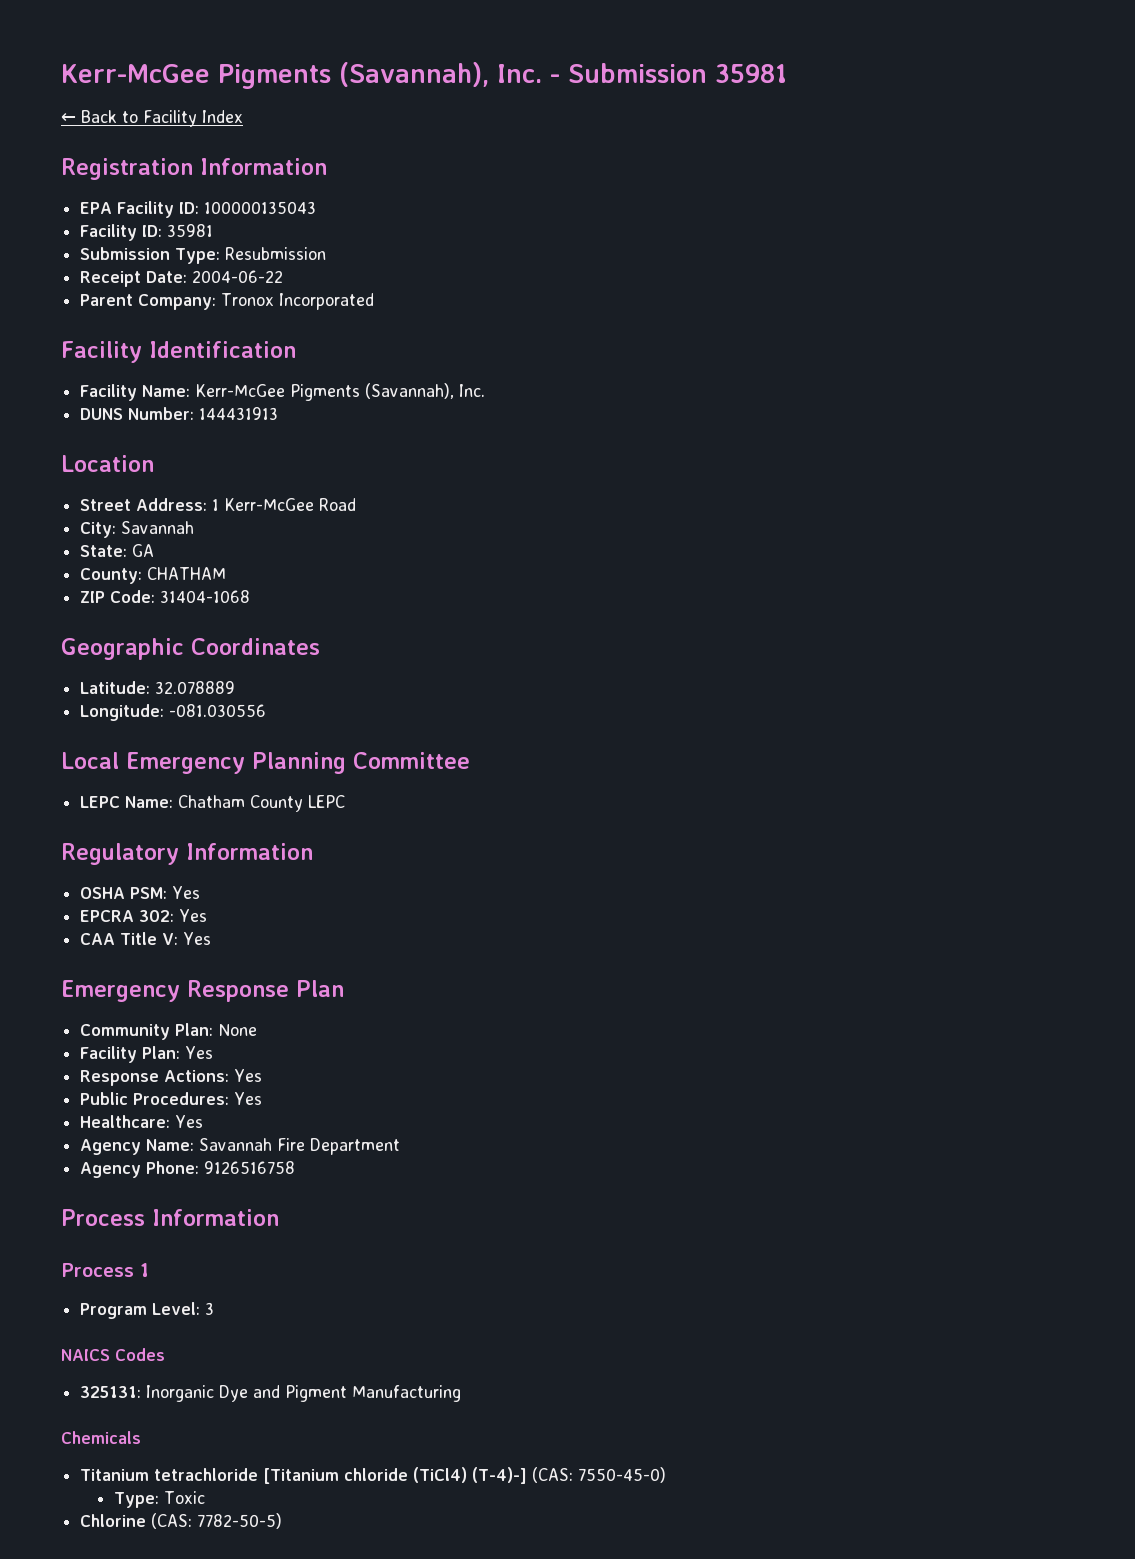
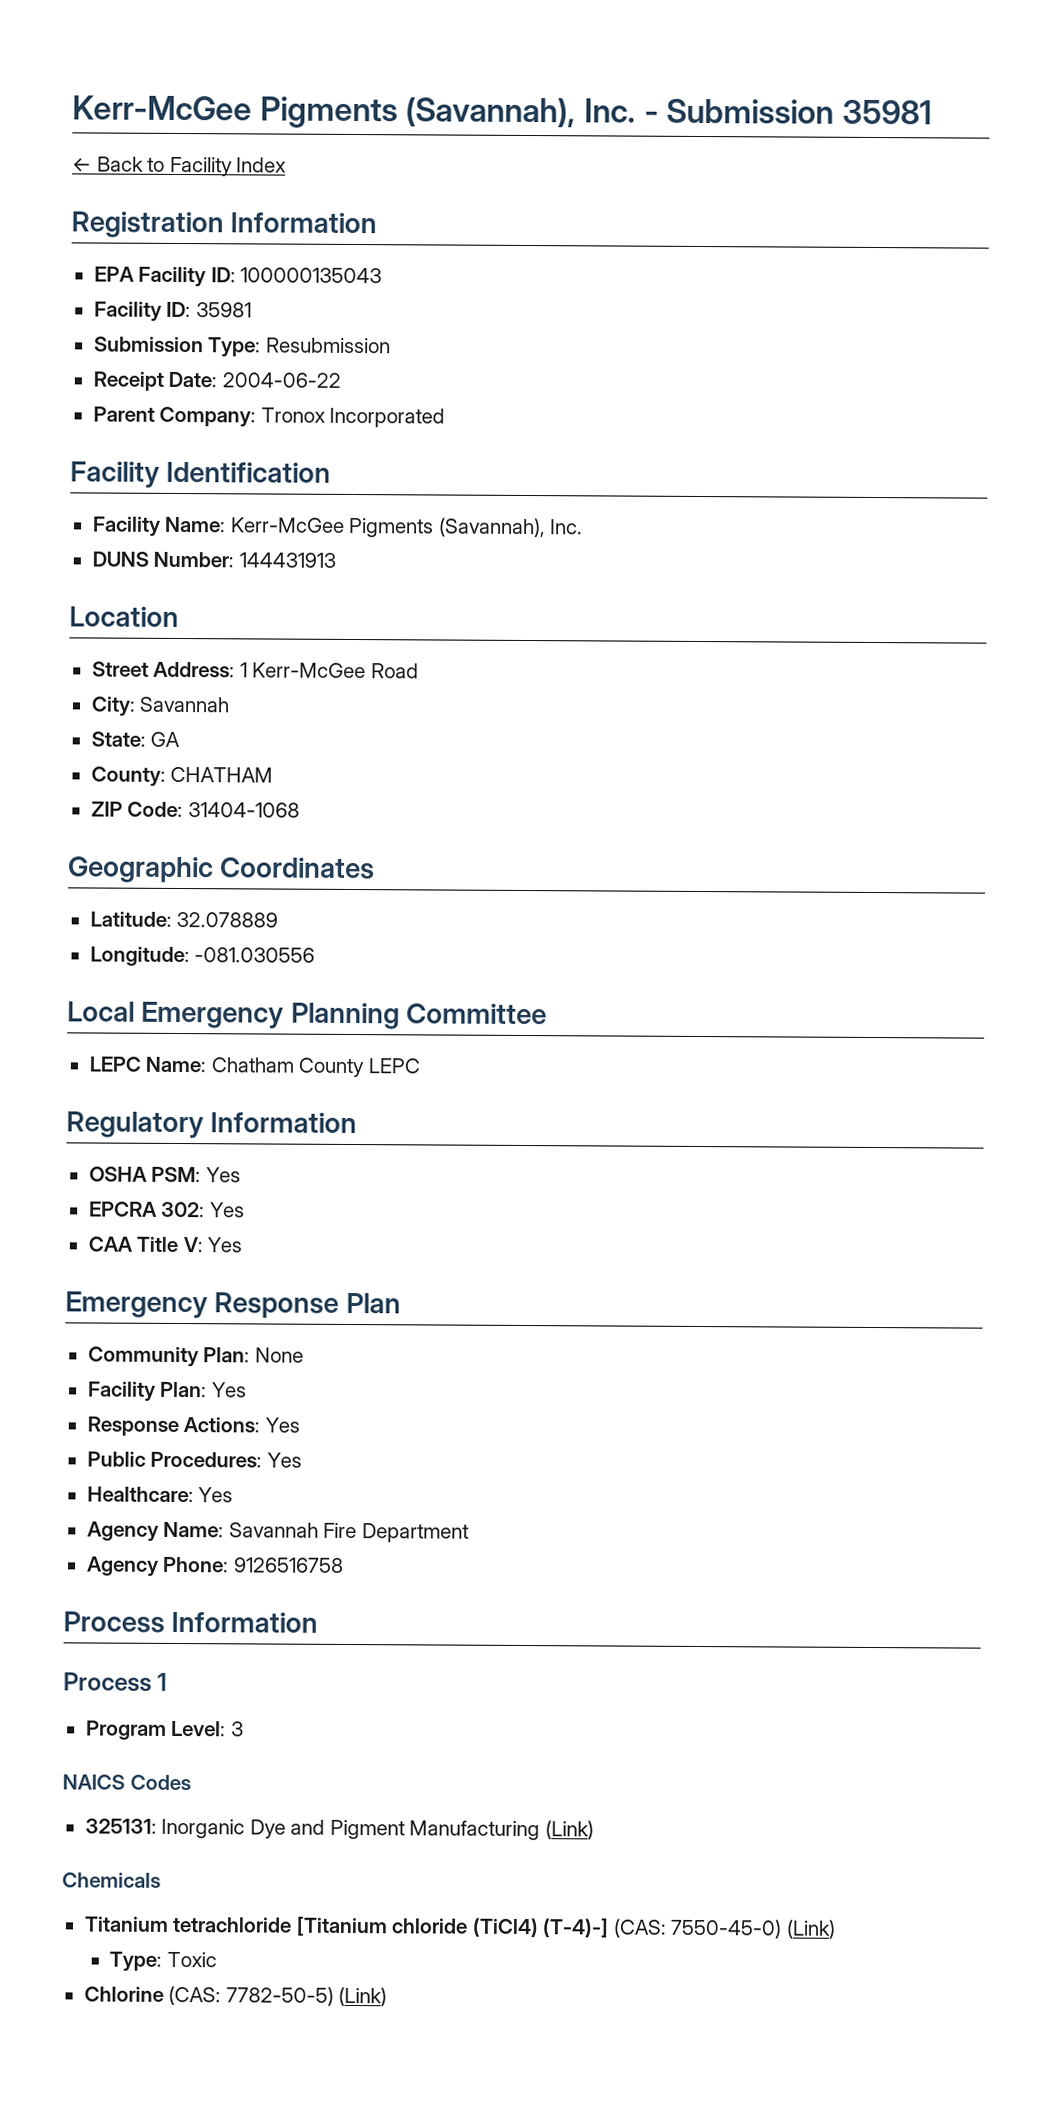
- 325131: Inorganic Dye and Pigment Manufacturing
+ 325131: Inorganic Dye and Pigment Manufacturing (Link)
- Titanium tetrachloride [Titanium chloride (TiCl4) (T-4)-] (CAS: 7550-45-0)
+ Titanium tetrachloride [Titanium chloride (TiCl4) (T-4)-] (CAS: 7550-45-0) (Link)
- Chlorine (CAS: 7782-50-5)
+ Chlorine (CAS: 7782-50-5) (Link)

